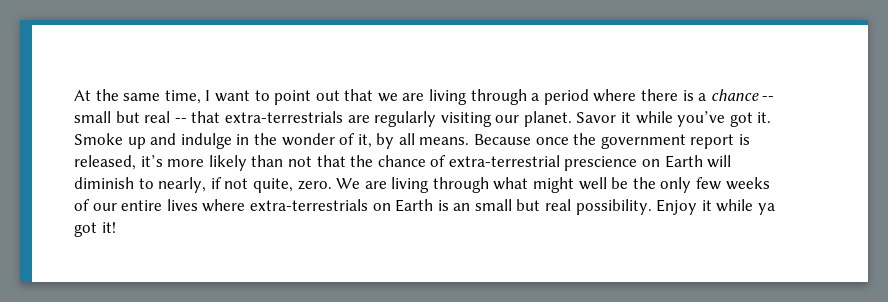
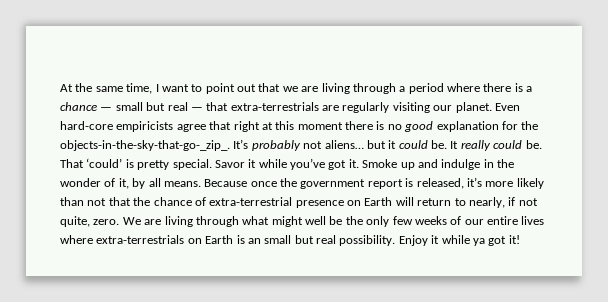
- At the same time, I want to point out that we are living through a period where there is a chance -- small but real -- that extra-terrestrials are regularly visiting our planet.
+ At the same time, I want to point out that we are living through a period where there is a chance — small but real — that extra-terrestrials are regularly visiting our planet.
+ Even hard-core empiricists agree that right at this moment there is no good explanation for the objects-in-the-sky-that-go-_zip_. It’s probably not aliens… but it could be. It really could be. That ‘could’ is pretty special.
- Because once the government report is released, it’s more likely than not that the chance of extra-terrestrial prescience on Earth will diminish to nearly, if not quite, zero.
+ Because once the government report is released, it’s more likely than not that the chance of extra-terrestrial presence on Earth will return to nearly, if not quite, zero.

